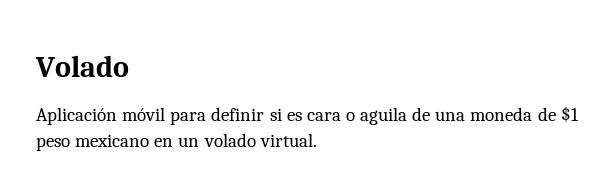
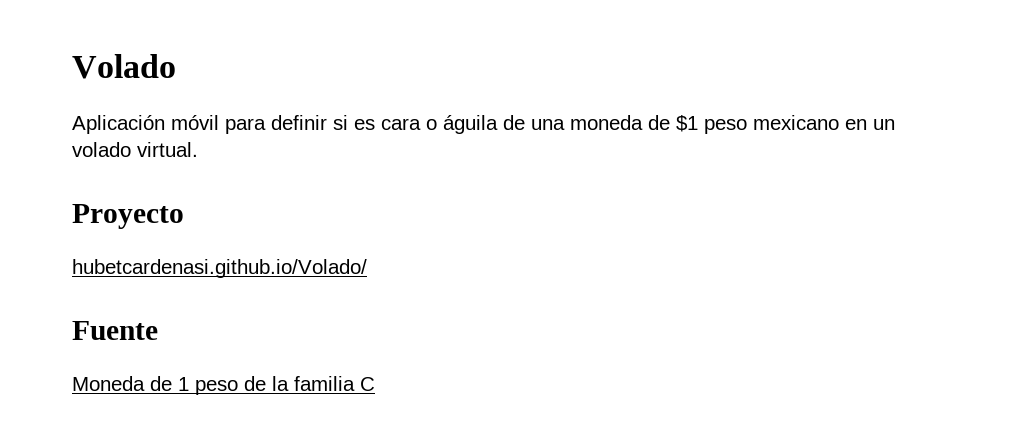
- Aplicación móvil para definir si es cara o aguila de una moneda de $1 peso mexicano en un volado virtual.
+ Aplicación móvil para definir si es cara o águila de una moneda de $1 peso mexicano en un volado virtual.
+ Proyecto
+ hubetcardenasi.github.io/Volado/
+ Fuente
+ Moneda de 1 peso de la familia C

